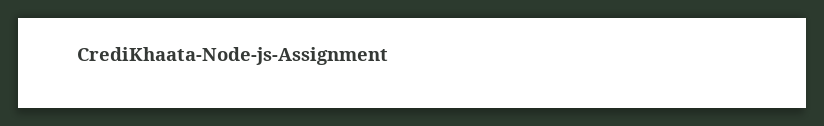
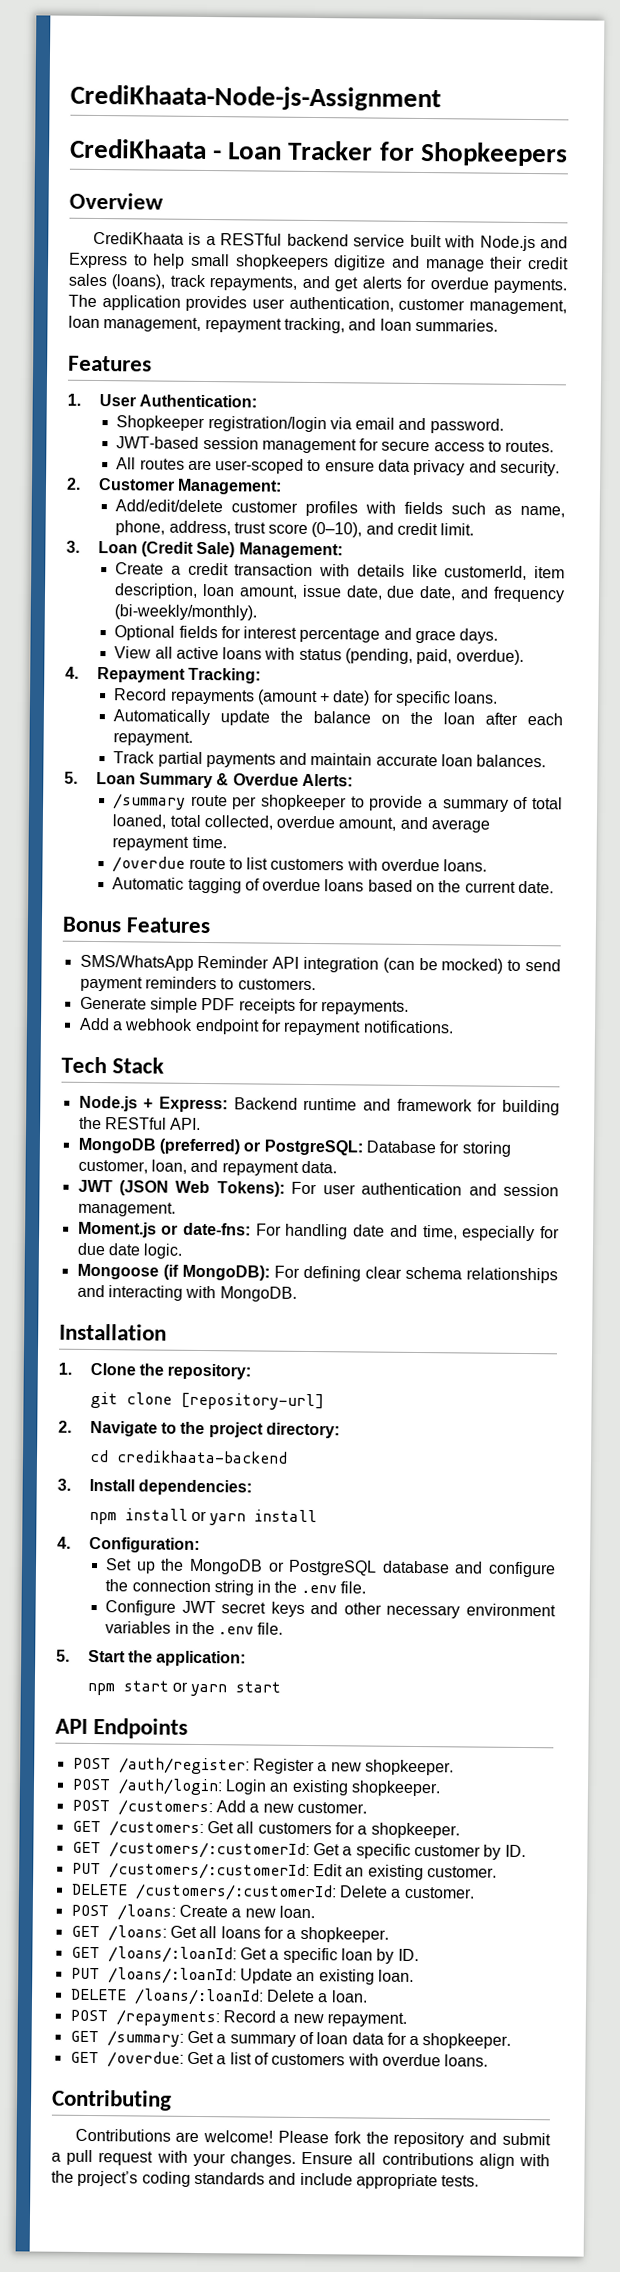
+ CrediKhaata - Loan Tracker for Shopkeepers
+ Overview
+ CrediKhaata is a RESTful backend service built with Node.js and Express to help small shopkeepers digitize and manage their credit sales (loans), track repayments, and get alerts for overdue payments. The application provides user authentication, customer management, loan management, repayment tracking, and loan summaries.
+ Features
+ 1. User Authentication:
+ Shopkeeper registration/login via email and password.
+ JWT-based session management for secure access to routes.
+ All routes are user-scoped to ensure data privacy and security.
+ 2. Customer Management:
+ Add/edit/delete customer profiles with fields such as name, phone, address, trust score (0–10), and credit limit.
+ 3. Loan (Credit Sale) Management:
+ Create a credit transaction with details like customerId, item description, loan amount, issue date, due date, and frequency (bi-weekly/monthly).
+ Optional fields for interest percentage and grace days.
+ View all active loans with status (pending, paid, overdue).
+ 4. Repayment Tracking:
+ Record repayments (amount + date) for specific loans.
+ Automatically update the balance on the loan after each repayment.
+ Track partial payments and maintain accurate loan balances.
+ 5. Loan Summary & Overdue Alerts:
+ /summary route per shopkeeper to provide a summary of total loaned, total collected, overdue amount, and average repayment time.
+ /overdue route to list customers with overdue loans.
+ Automatic tagging of overdue loans based on the current date.
+ Bonus Features
+ SMS/WhatsApp Reminder API integration (can be mocked) to send payment reminders to customers.
+ Generate simple PDF receipts for repayments.
+ Add a webhook endpoint for repayment notifications.
+ Tech Stack
+ Node.js + Express: Backend runtime and framework for building the RESTful API.
+ MongoDB (preferred) or PostgreSQL: Database for storing customer, loan, and repayment data.
+ JWT (JSON Web Tokens): For user authentication and session management.
+ Moment.js or date-fns: For handling date and time, especially for due date logic.
+ Mongoose (if MongoDB): For defining clear schema relationships and interacting with MongoDB.
+ Installation
+ 1. Clone the repository:
+ git clone [repository-url]
+ 2. Navigate to the project directory:
+ cd credikhaata-backend
+ 3. Install dependencies:
+ npm install or yarn install
+ 4. Configuration:
+ Set up the MongoDB or PostgreSQL database and configure the connection string in the .env file.
+ Configure JWT secret keys and other necessary environment variables in the .env file.
+ 5. Start the application:
+ npm start or yarn start
+ API Endpoints
+ POST /auth/register: Register a new shopkeeper.
+ POST /auth/login: Login an existing shopkeeper.
+ POST /customers: Add a new customer.
+ GET /customers: Get all customers for a shopkeeper.
+ GET /customers/:customerId: Get a specific customer by ID.
+ PUT /customers/:customerId: Edit an existing customer.
+ DELETE /customers/:customerId: Delete a customer.
+ POST /loans: Create a new loan.
+ GET /loans: Get all loans for a shopkeeper.
+ GET /loans/:loanId: Get a specific loan by ID.
+ PUT /loans/:loanId: Update an existing loan.
+ DELETE /loans/:loanId: Delete a loan.
+ POST /repayments: Record a new repayment.
+ GET /summary: Get a summary of loan data for a shopkeeper.
+ GET /overdue: Get a list of customers with overdue loans.
+ Contributing
+ Contributions are welcome! Please fork the repository and submit a pull request with your changes. Ensure all contributions align with the project’s coding standards and include appropriate tests.

